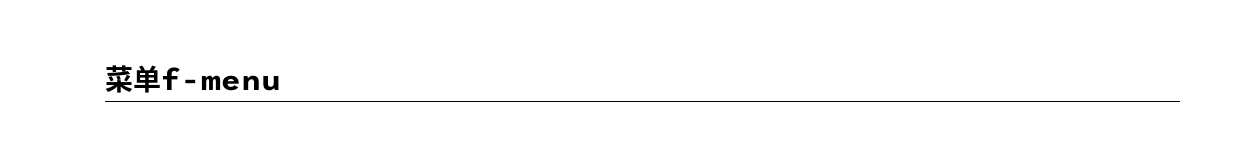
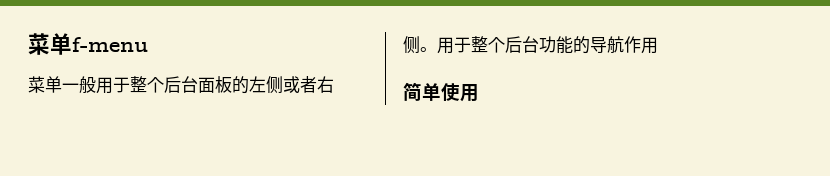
+ 菜单一般用于整个后台面板的左侧或者右侧。用于整个后台功能的导航作用
+ 简单使用

